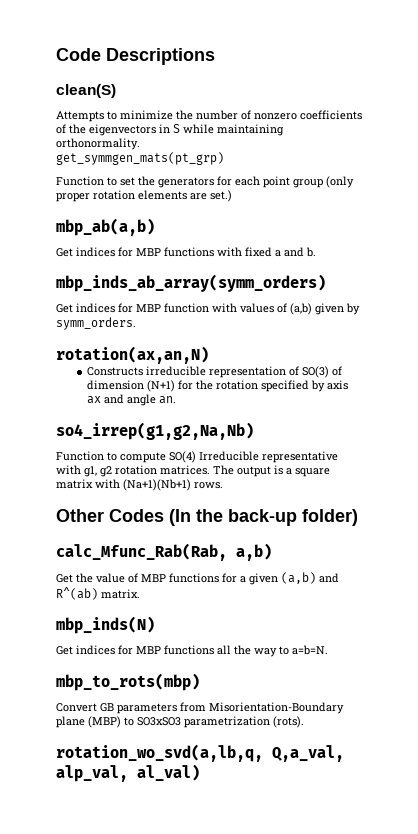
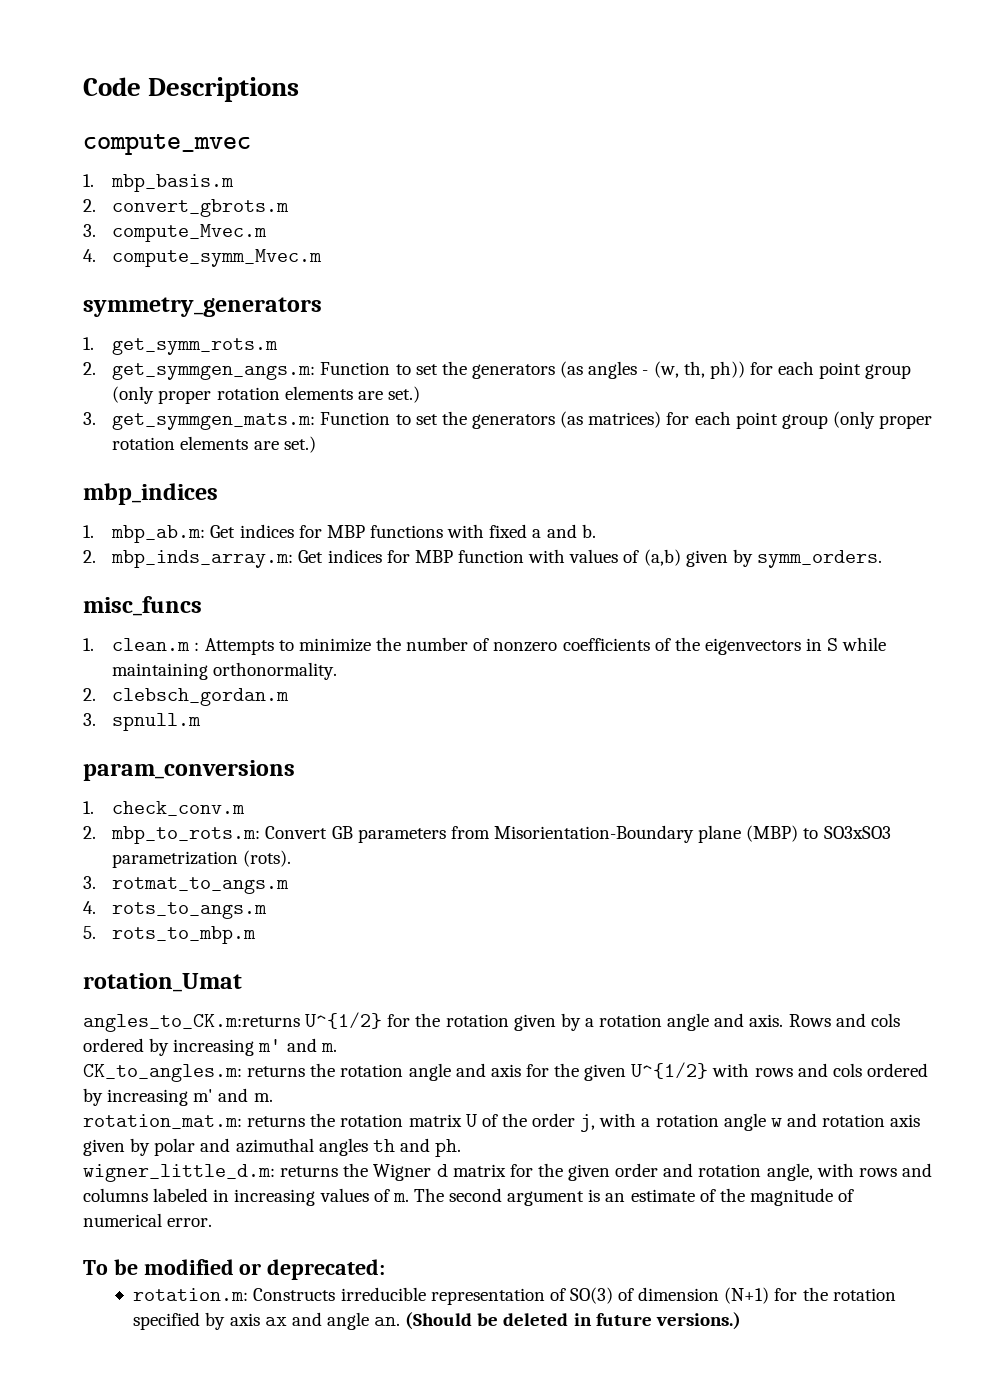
- clean(S)
- Attempts to minimize the number of nonzero coefficients of the eigenvectors in S while maintaining orthonormality.
+ compute_mvec
+ 1. mbp_basis.m
+ 2. convert_gbrots.m
+ 3. compute_Mvec.m
+ 4. compute_symm_Mvec.m
+ symmetry_generators
+ 1. get_symm_rots.m
+ 2. get_symmgen_angs.m: Function to set the generators (as angles - (w, th, ph)) for each point group (only proper rotation elements are set.)
+ 3. get_symmgen_mats.m: Function to set the generators (as matrices) for each point group (only proper rotation elements are set.)
+ mbp_indices
+ 1. mbp_ab.m: Get indices for MBP functions with fixed a and b.
+ 2. mbp_inds_array.m: Get indices for MBP function with values of (a,b) given by symm_orders.
+ misc_funcs
+ 1. clean.m : Attempts to minimize the number of nonzero coefficients of the eigenvectors in S while maintaining orthonormality.
- get_symmgen_mats(pt_grp)
- Function to set the generators for each point group (only proper rotation elements are set.)
- mbp_ab(a,b)
- Get indices for MBP functions with fixed a and b.
- mbp_inds_ab_array(symm_orders)
- Get indices for MBP function with values of (a,b) given by symm_orders.
- rotation(ax,an,N)
- Constructs irreducible representation of SO(3) of dimension (N+1) for the rotation specified by axis ax and angle an.
- so4_irrep(g1,g2,Na,Nb)
- Function to compute SO(4) Irreducible representative with g1, g2 rotation matrices. The output is a square matrix with (Na+1)(Nb+1) rows.
- Other Codes (In the back-up folder)
- calc_Mfunc_Rab(Rab, a,b)
- Get the value of MBP functions for a given (a,b) and R^(ab) matrix.
- mbp_inds(N)
- Get indices for MBP functions all the way to a=b=N.
- mbp_to_rots(mbp)
- Convert GB parameters from Misorientation-Boundary plane (MBP) to SO3xSO3 parametrization (rots).
- rotation_wo_svd(a,lb,q, Q,a_val, alp_val, al_val)
+ 2. clebsch_gordan.m
+ 3. spnull.m
+ param_conversions
+ 1. check_conv.m
+ 2. mbp_to_rots.m: Convert GB parameters from Misorientation-Boundary plane (MBP) to SO3xSO3 parametrization (rots).
+ 3. rotmat_to_angs.m
+ 4. rots_to_angs.m
+ 5. rots_to_mbp.m
+ rotation_Umat
+ angles_to_CK.m:returns U^{1/2} for the rotation given by a rotation angle and axis. Rows and cols ordered by increasing m' and m.
+ CK_to_angles.m: returns the rotation angle and axis for the given U^{1/2} with rows and cols ordered by increasing m' and m.
+ rotation_mat.m: returns the rotation matrix U of the order j, with a rotation angle w and rotation axis given by polar and azimuthal angles th and ph.
+ wigner_little_d.m: returns the Wigner d matrix for the given order and rotation angle, with rows and columns labeled in increasing values of m. The second argument is an estimate of the magnitude of numerical error.
+ To be modified or deprecated:
+ rotation.m: Constructs irreducible representation of SO(3) of dimension (N+1) for the rotation specified by axis ax and angle an. (Should be deleted in future versions.)

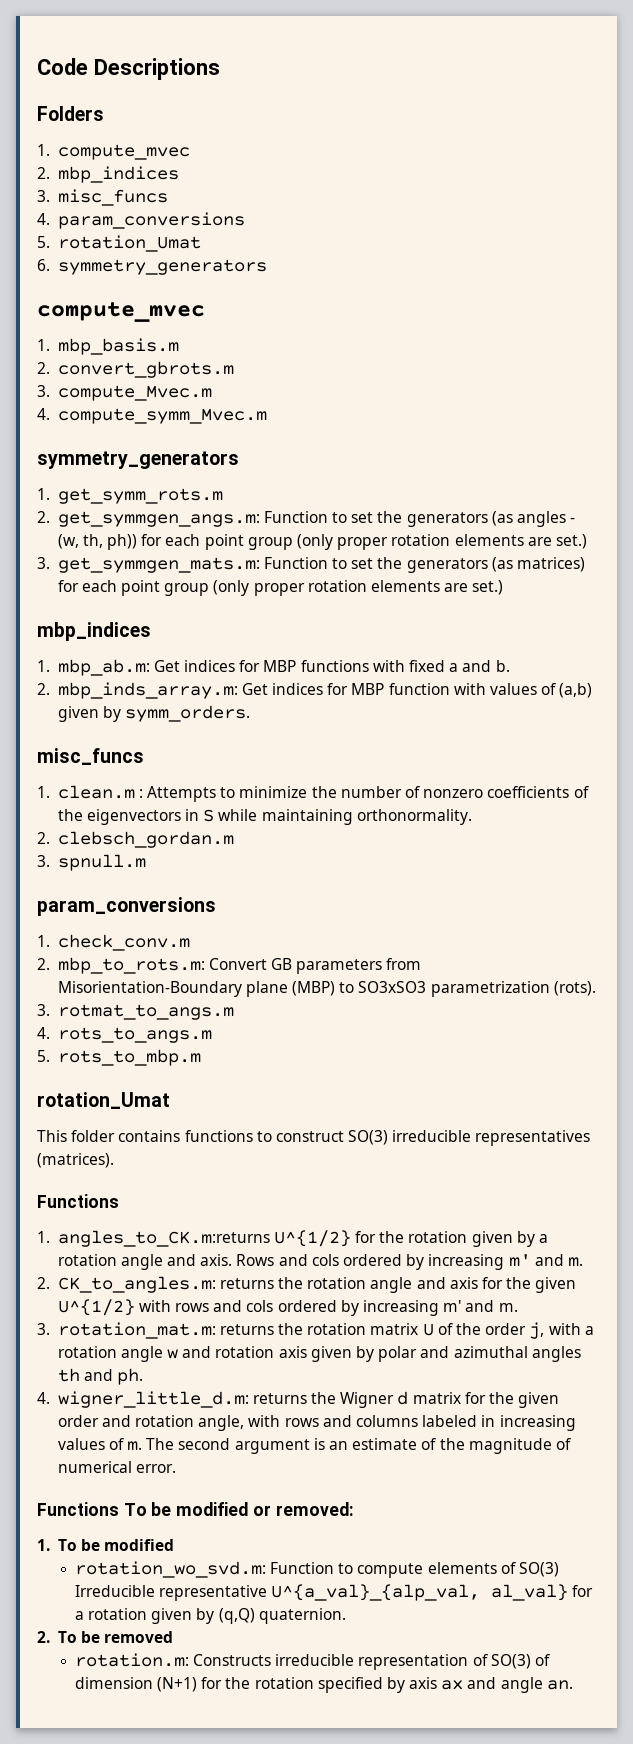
+ Folders
+ 1. compute_mvec
+ 2. mbp_indices
+ 3. misc_funcs
+ 4. param_conversions
+ 5. rotation_Umat
+ 6. symmetry_generators
- angles_to_CK.m:returns U^{1/2} for the rotation given by a rotation angle and axis.
+ This folder contains functions to construct SO(3) irreducible representatives (matrices).
+ Functions
+ 1. angles_to_CK.m:returns U^{1/2} for the rotation given by a rotation angle and axis.
- CK_to_angles.m: returns the rotation angle and axis for the given U^{1/2} with rows and cols ordered by increasing m' and m.
+ 2. CK_to_angles.m: returns the rotation angle and axis for the given U^{1/2} with rows and cols ordered by increasing m' and m.
- rotation_mat.m: returns the rotation matrix U of the order j, with a rotation angle w and rotation axis given by polar and azimuthal angles th and ph.
+ 3. rotation_mat.m: returns the rotation matrix U of the order j, with a rotation angle w and rotation axis given by polar and azimuthal angles th and ph.
- wigner_little_d.m: returns the Wigner d matrix for the given order and rotation angle, with rows and columns labeled in increasing values of m.
+ 4. wigner_little_d.m: returns the Wigner d matrix for the given order and rotation angle, with rows and columns labeled in increasing values of m.
- To be modified or deprecated:
+ Functions To be modified or removed:
+ 1. To be modified
+ rotation_wo_svd.m: Function to compute elements of SO(3) Irreducible representative U^{a_val}_{alp_val, al_val} for a rotation given by (q,Q) quaternion.
+ 2. To be removed
- (Should be deleted in future versions.)

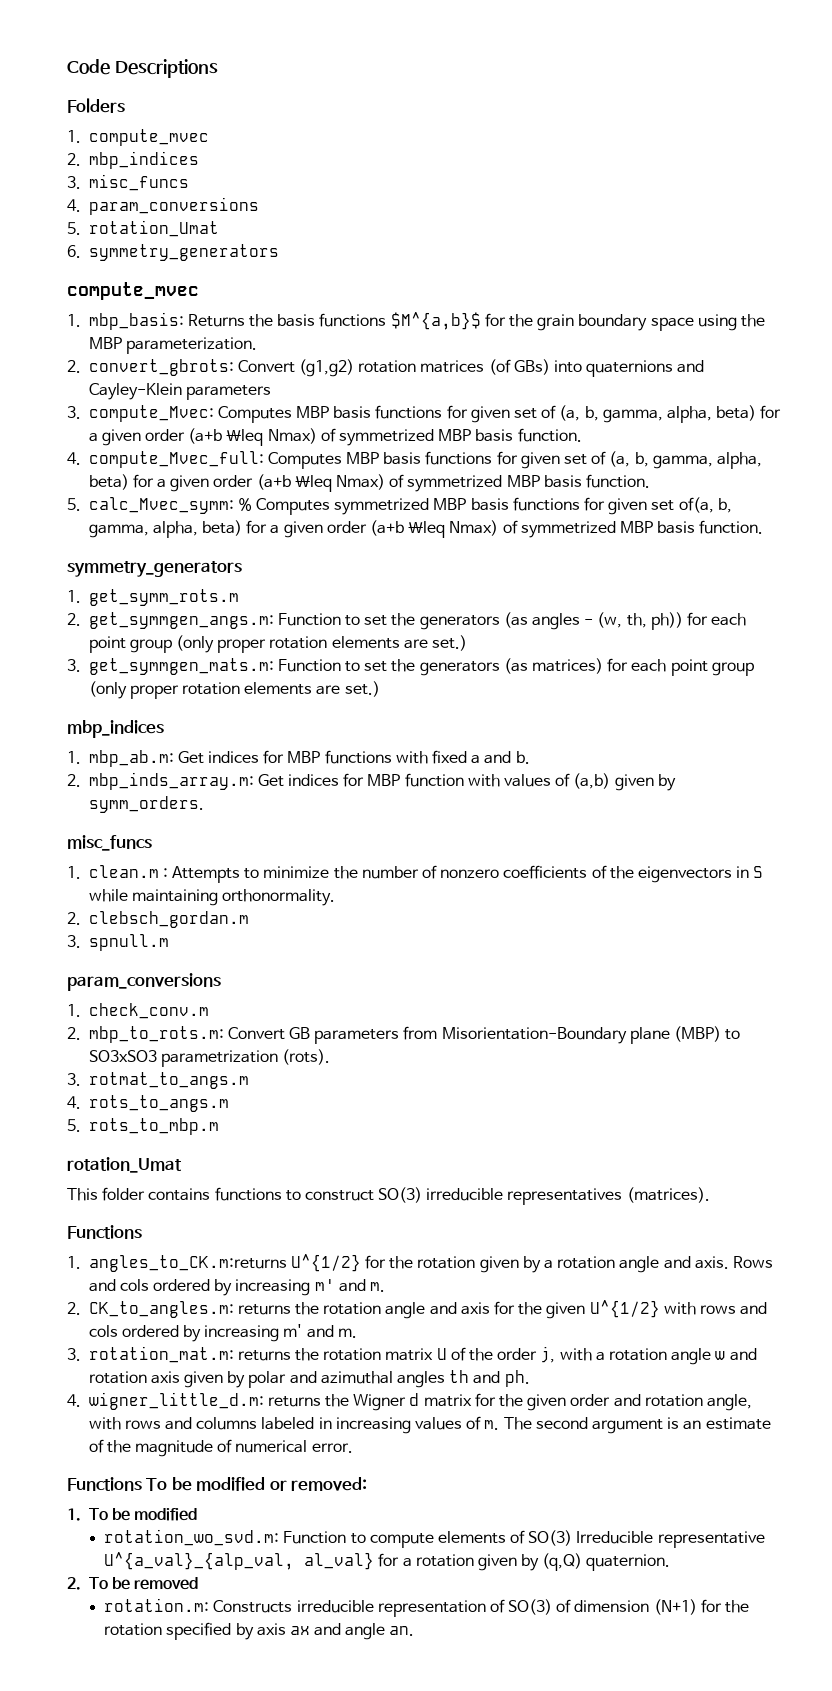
- 1. mbp_basis.m
- 2. convert_gbrots.m
- 3. compute_Mvec.m
- 4. compute_symm_Mvec.m
+ 1. mbp_basis: Returns the basis functions $M^{a,b}$ for the grain boundary space using the MBP parameterization.
+ 2. convert_gbrots: Convert (g1,g2) rotation matrices (of GBs) into quaternions and Cayley-Klein parameters
+ 3. compute_Mvec: Computes MBP basis functions for given set of (a, b, gamma, alpha, beta) for a given order (a+b \leq Nmax) of symmetrized MBP basis function.
+ 4. compute_Mvec_full: Computes MBP basis functions for given set of (a, b, gamma, alpha, beta) for a given order (a+b \leq Nmax) of symmetrized MBP basis function.
+ 5. calc_Mvec_symm: % Computes symmetrized MBP basis functions for given set of(a, b, gamma, alpha, beta) for a given order (a+b \leq Nmax) of symmetrized MBP basis function.

